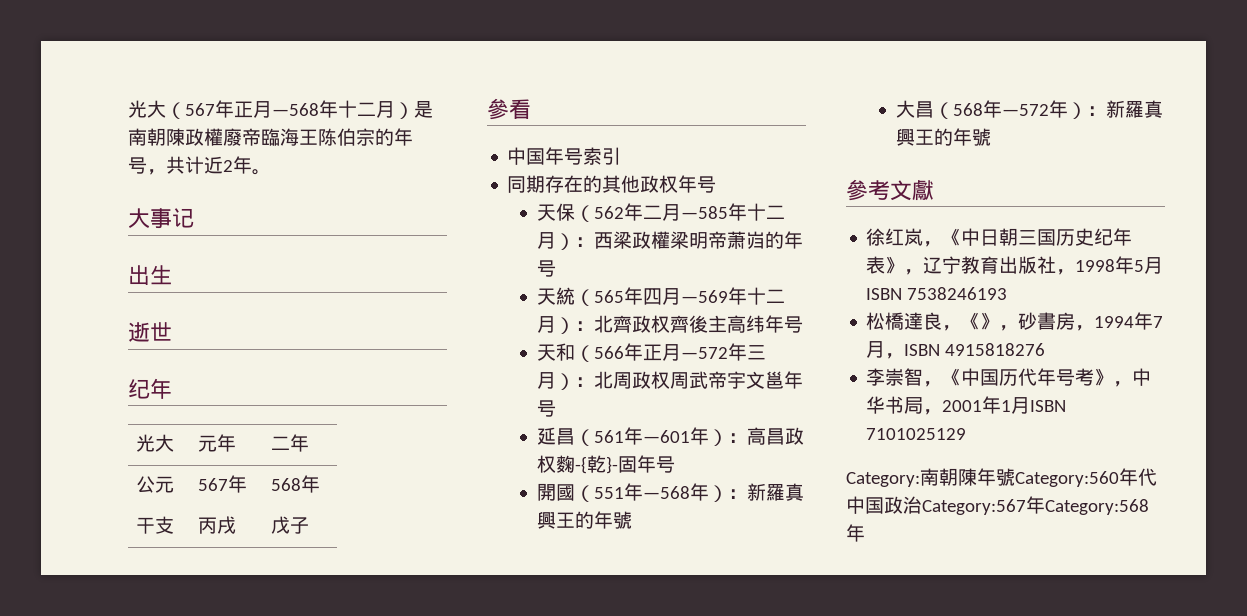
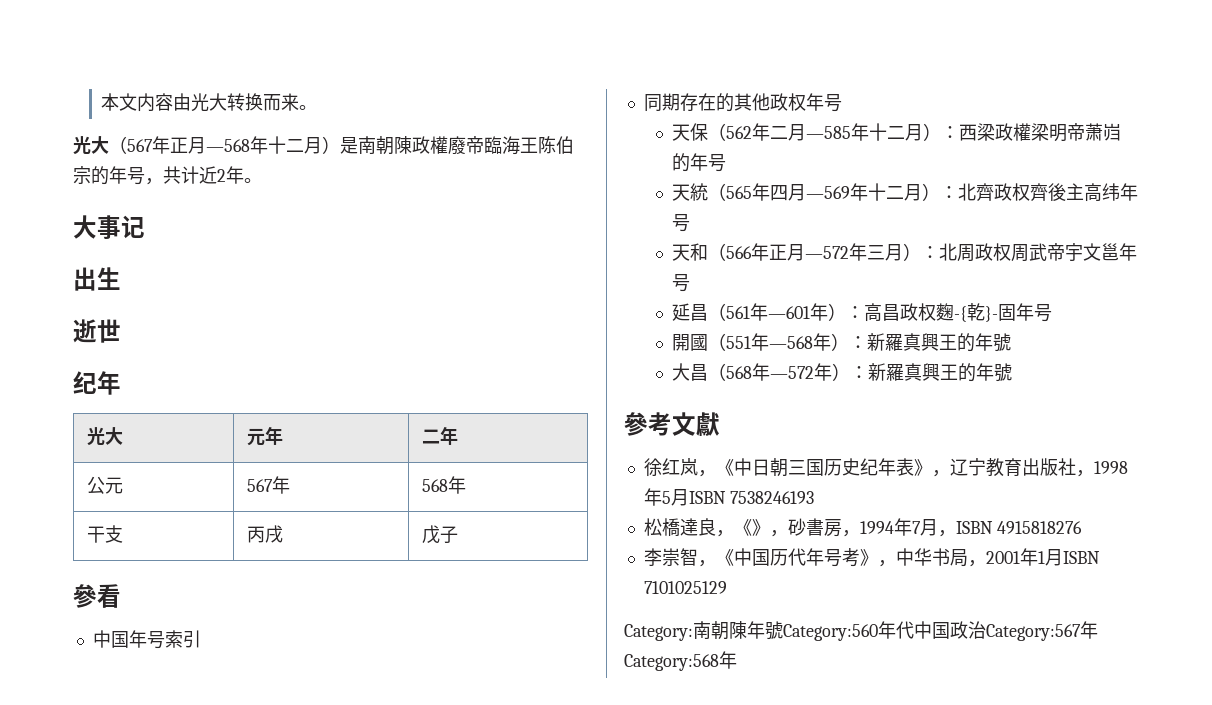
+ 本文内容由光大转换而来。

